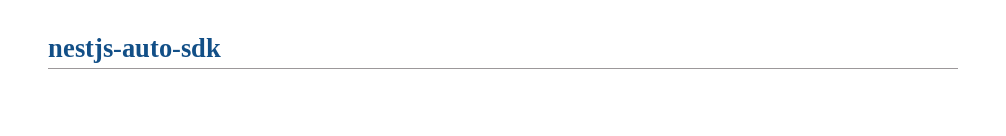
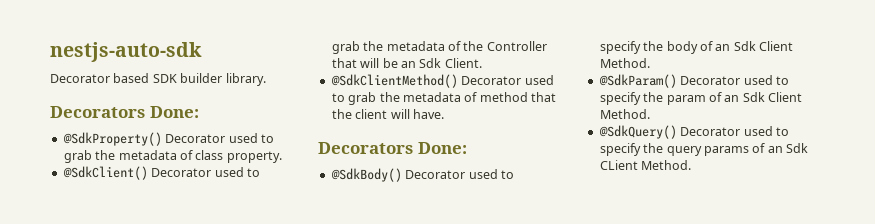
+ Decorator based SDK builder library.
+ Decorators Done:
+ @SdkProperty() Decorator used to grab the metadata of class property.
+ @SdkClient() Decorator used to grab the metadata of the Controller that will be an Sdk Client.
+ @SdkClientMethod() Decorator used to grab the metadata of method that the client will have.
+ Decorators Done:
+ @SdkBody() Decorator used to specify the body of an Sdk Client Method.
+ @SdkParam() Decorator used to specify the param of an Sdk Client Method.
+ @SdkQuery() Decorator used to specify the query params of an Sdk CLient Method.

